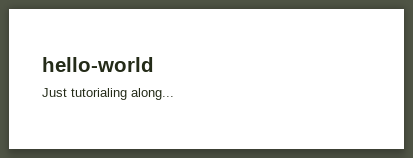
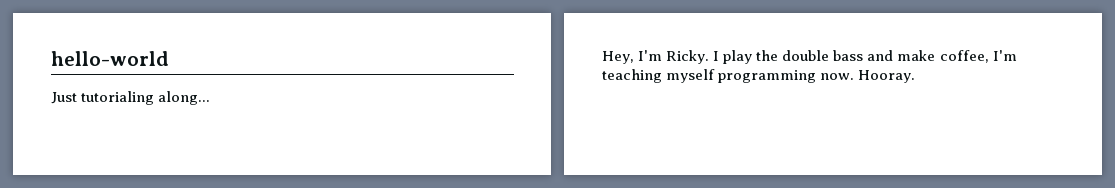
+ Hey, I'm Ricky. I play the double bass and make coffee, I'm teaching myself programming now. Hooray.

